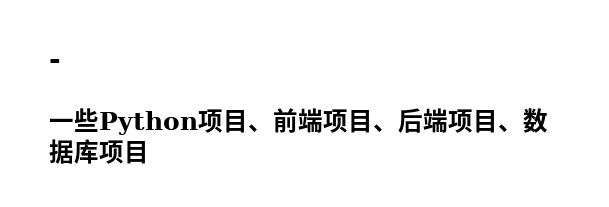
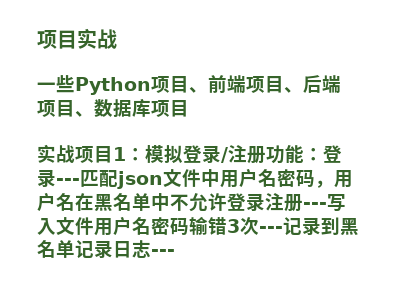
- -
+ 项目实战
+ 实战项目1：模拟登录/注册功能：登录---匹配json文件中用户名密码，用户名在黑名单中不允许登录注册---写入文件用户名密码输错3次---记录到黑名单记录日志---

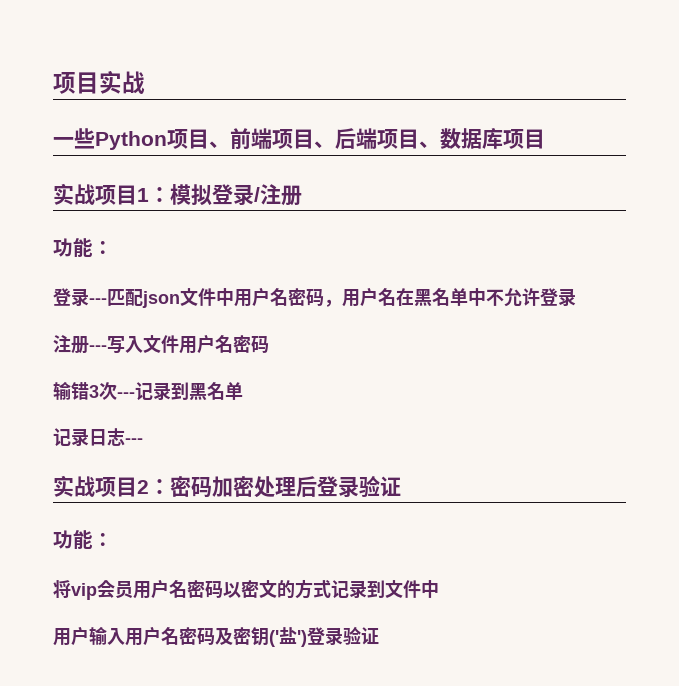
- 实战项目1：模拟登录/注册功能：登录---匹配json文件中用户名密码，用户名在黑名单中不允许登录注册---写入文件用户名密码输错3次---记录到黑名单记录日志---
+ 实战项目1：模拟登录/注册
+ 功能：
+ 登录---匹配json文件中用户名密码，用户名在黑名单中不允许登录
+ 注册---写入文件用户名密码
+ 输错3次---记录到黑名单
+ 记录日志---
+ 实战项目2：密码加密处理后登录验证
+ 功能：
+ 将vip会员用户名密码以密文的方式记录到文件中
+ 用户输入用户名密码及密钥('盐')登录验证

